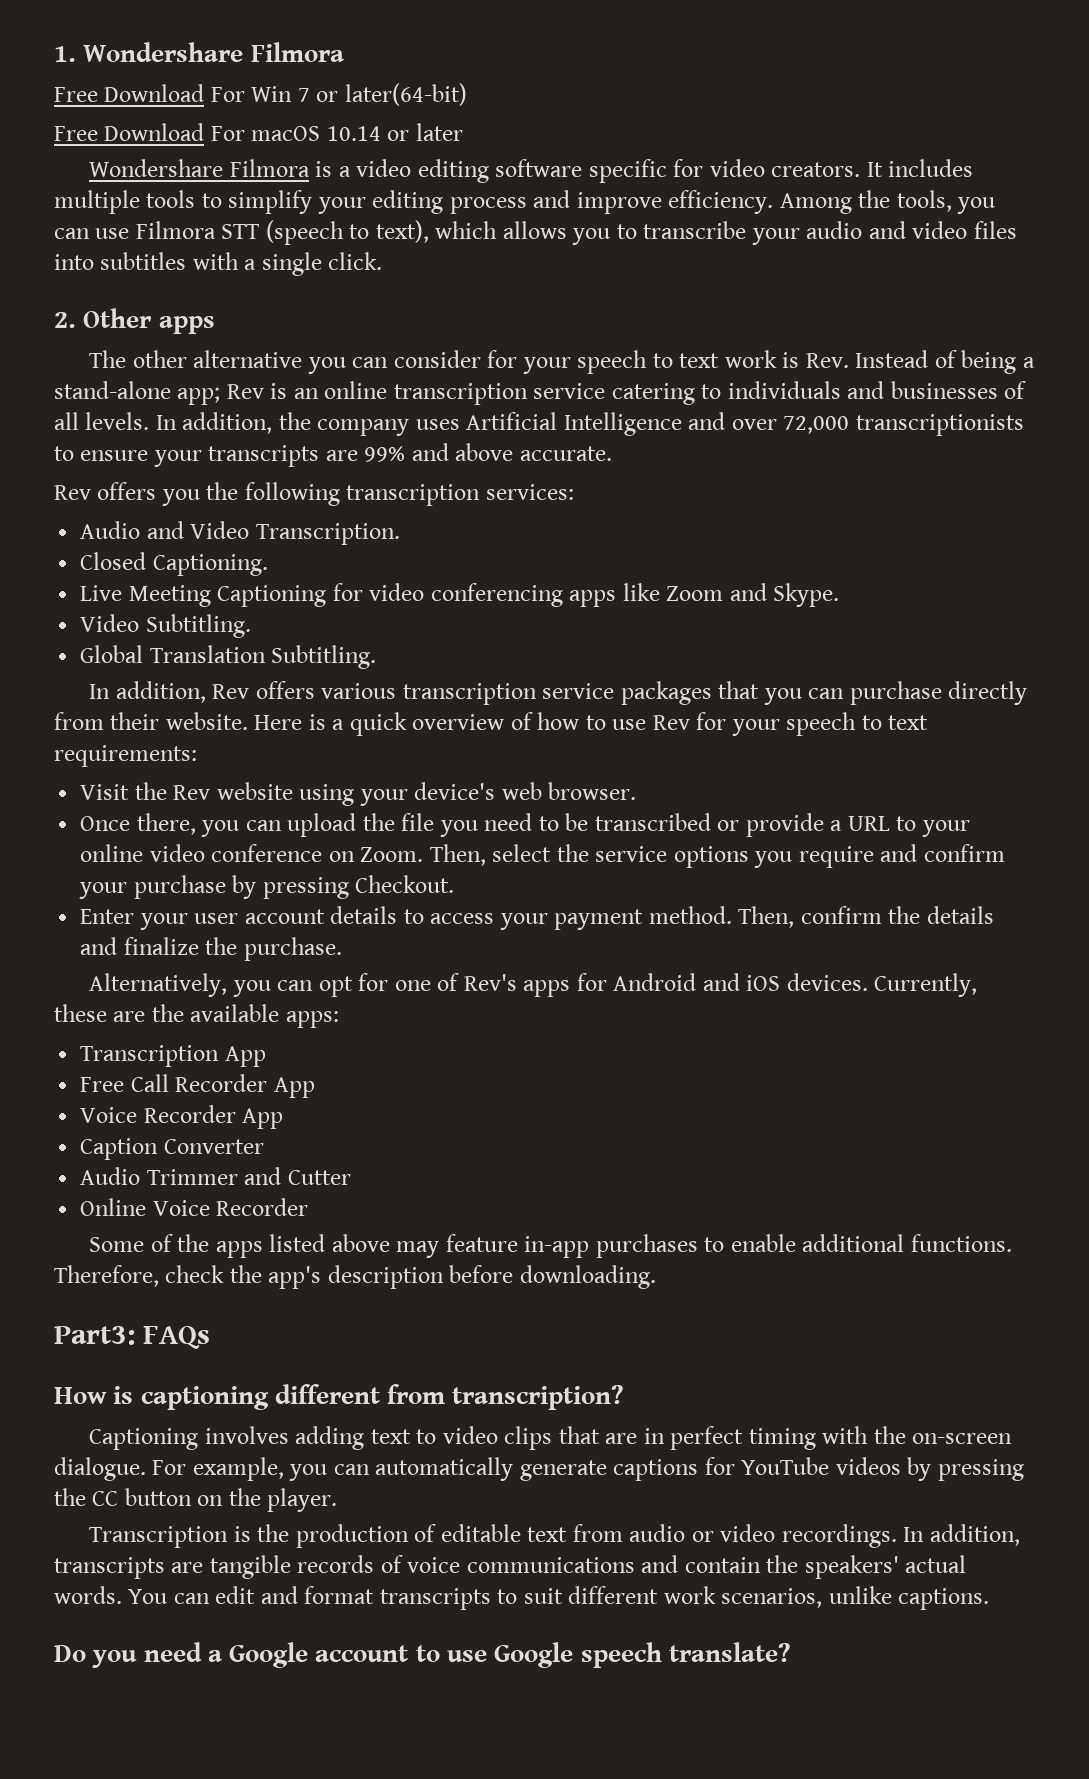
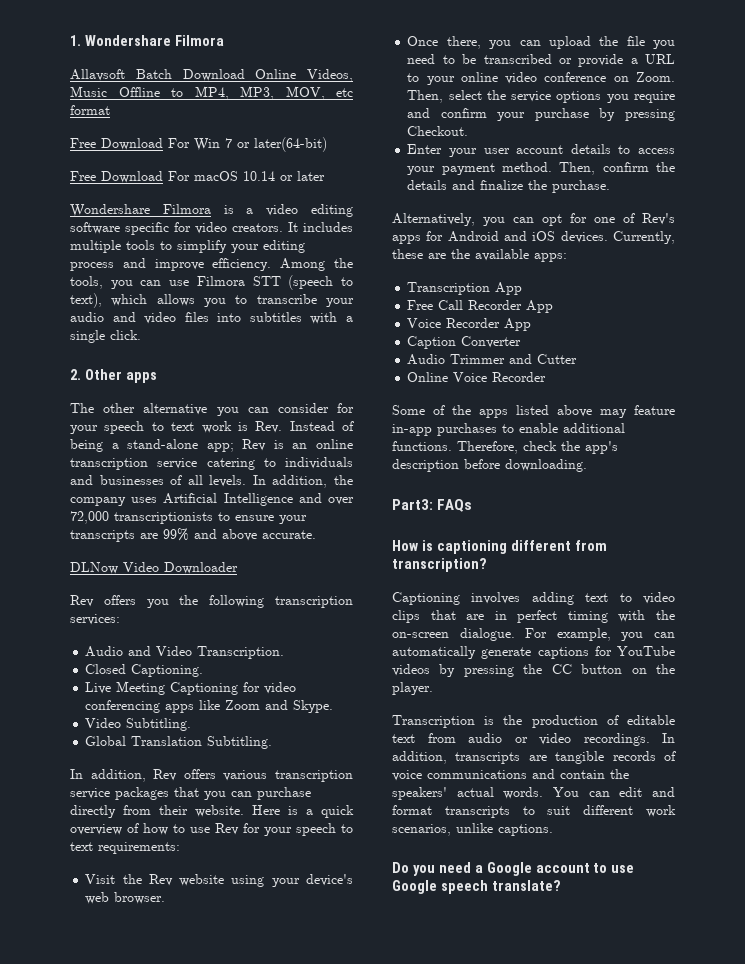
+ Allavsoft Batch Download Online Videos, Music Offline to MP4, MP3, MOV, etc format
+ DLNow Video Downloader

